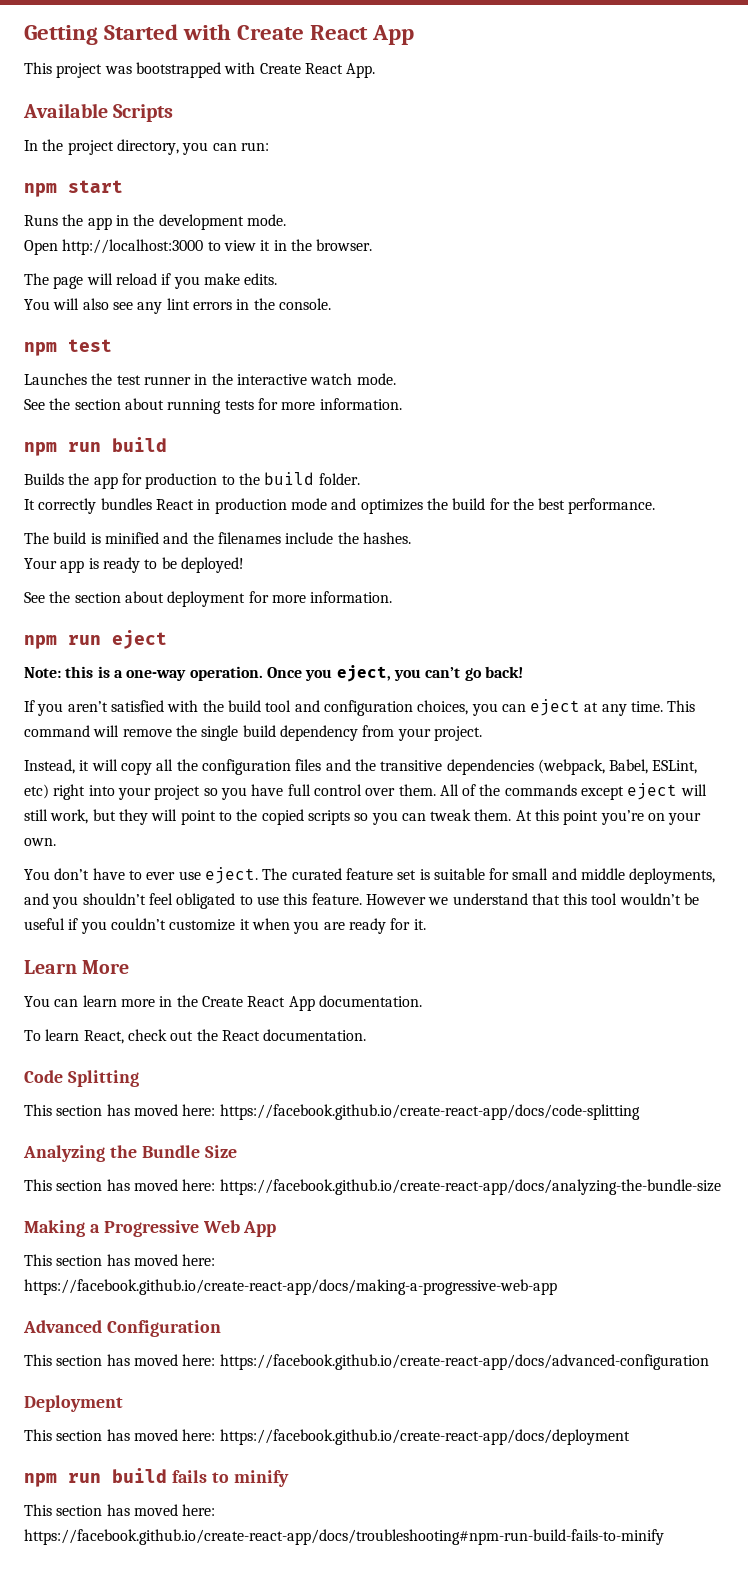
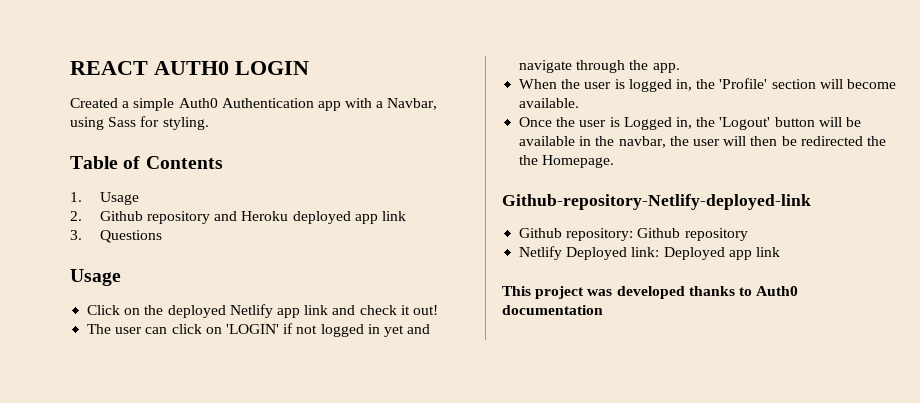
- Getting Started with Create React App
- This project was bootstrapped with Create React App.
- Available Scripts
- In the project directory, you can run:
- npm start
- Runs the app in the development mode.
- Open http://localhost:3000 to view it in the browser.
- The page will reload if you make edits.
- You will also see any lint errors in the console.
- npm test
- Launches the test runner in the interactive watch mode.
- See the section about running tests for more information.
- npm run build
- Builds the app for production to the build folder.
- It correctly bundles React in production mode and optimizes the build for the best performance.
- The build is minified and the filenames include the hashes.
- Your app is ready to be deployed!
- See the section about deployment for more information.
- npm run eject
- Note: this is a one-way operation. Once you eject, you can’t go back!
- If you aren’t satisfied with the build tool and configuration choices, you can eject at any time. This command will remove the single build dependency from your project.
- Instead, it will copy all the configuration files and the transitive dependencies (webpack, Babel, ESLint, etc) right into your project so you have full control over them. All of the commands except eject will still work, but they will point to the copied scripts so you can tweak them. At this point you’re on your own.
- You don’t have to ever use eject. The curated feature set is suitable for small and middle deployments, and you shouldn’t feel obligated to use this feature. However we understand that this tool wouldn’t be useful if you couldn’t customize it when you are ready for it.
- Learn More
- You can learn more in the Create React App documentation.
- To learn React, check out the React documentation.
- Code Splitting
- This section has moved here: https://facebook.github.io/create-react-app/docs/code-splitting
- Analyzing the Bundle Size
- This section has moved here: https://facebook.github.io/create-react-app/docs/analyzing-the-bundle-size
- Making a Progressive Web App
- This section has moved here: https://facebook.github.io/create-react-app/docs/making-a-progressive-web-app
- Advanced Configuration
- This section has moved here: https://facebook.github.io/create-react-app/docs/advanced-configuration
- Deployment
- This section has moved here: https://facebook.github.io/create-react-app/docs/deployment
- npm run build fails to minify
- This section has moved here: https://facebook.github.io/create-react-app/docs/troubleshooting#npm-run-build-fails-to-minify
+ REACT AUTH0 LOGIN
+ Created a simple Auth0 Authentication app with a Navbar, using Sass for styling.
+ Table of Contents
+ 1. Usage
+ 2. Github repository and Heroku deployed app link
+ 3. Questions
+ Usage
+ Click on the deployed Netlify app link and check it out!
+ The user can click on 'LOGIN' if not logged in yet and navigate through the app.
+ When the user is logged in, the 'Profile' section will become available.
+ Once the user is Logged in, the 'Logout' button will be available in the navbar, the user will then be redirected the the Homepage.
+ Github-repository-Netlify-deployed-link
+ Github repository: Github repository
+ Netlify Deployed link: Deployed app link
+ This project was developed thanks to Auth0 documentation

